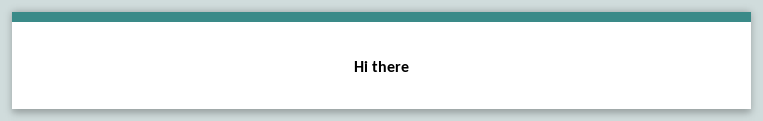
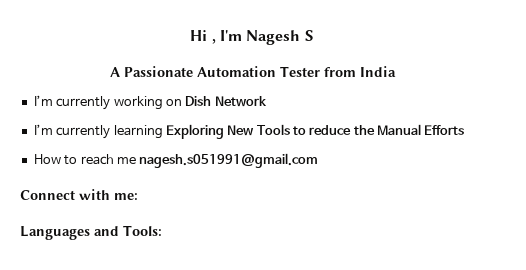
- Hi there
+ Hi , I'm Nagesh S
+ A Passionate Automation Tester from India
+ I’m currently working on Dish Network
+ I’m currently learning Exploring New Tools to reduce the Manual Efforts
+ How to reach me nagesh.s051991@gmail.com
+ Connect with me:
+ Languages and Tools:

